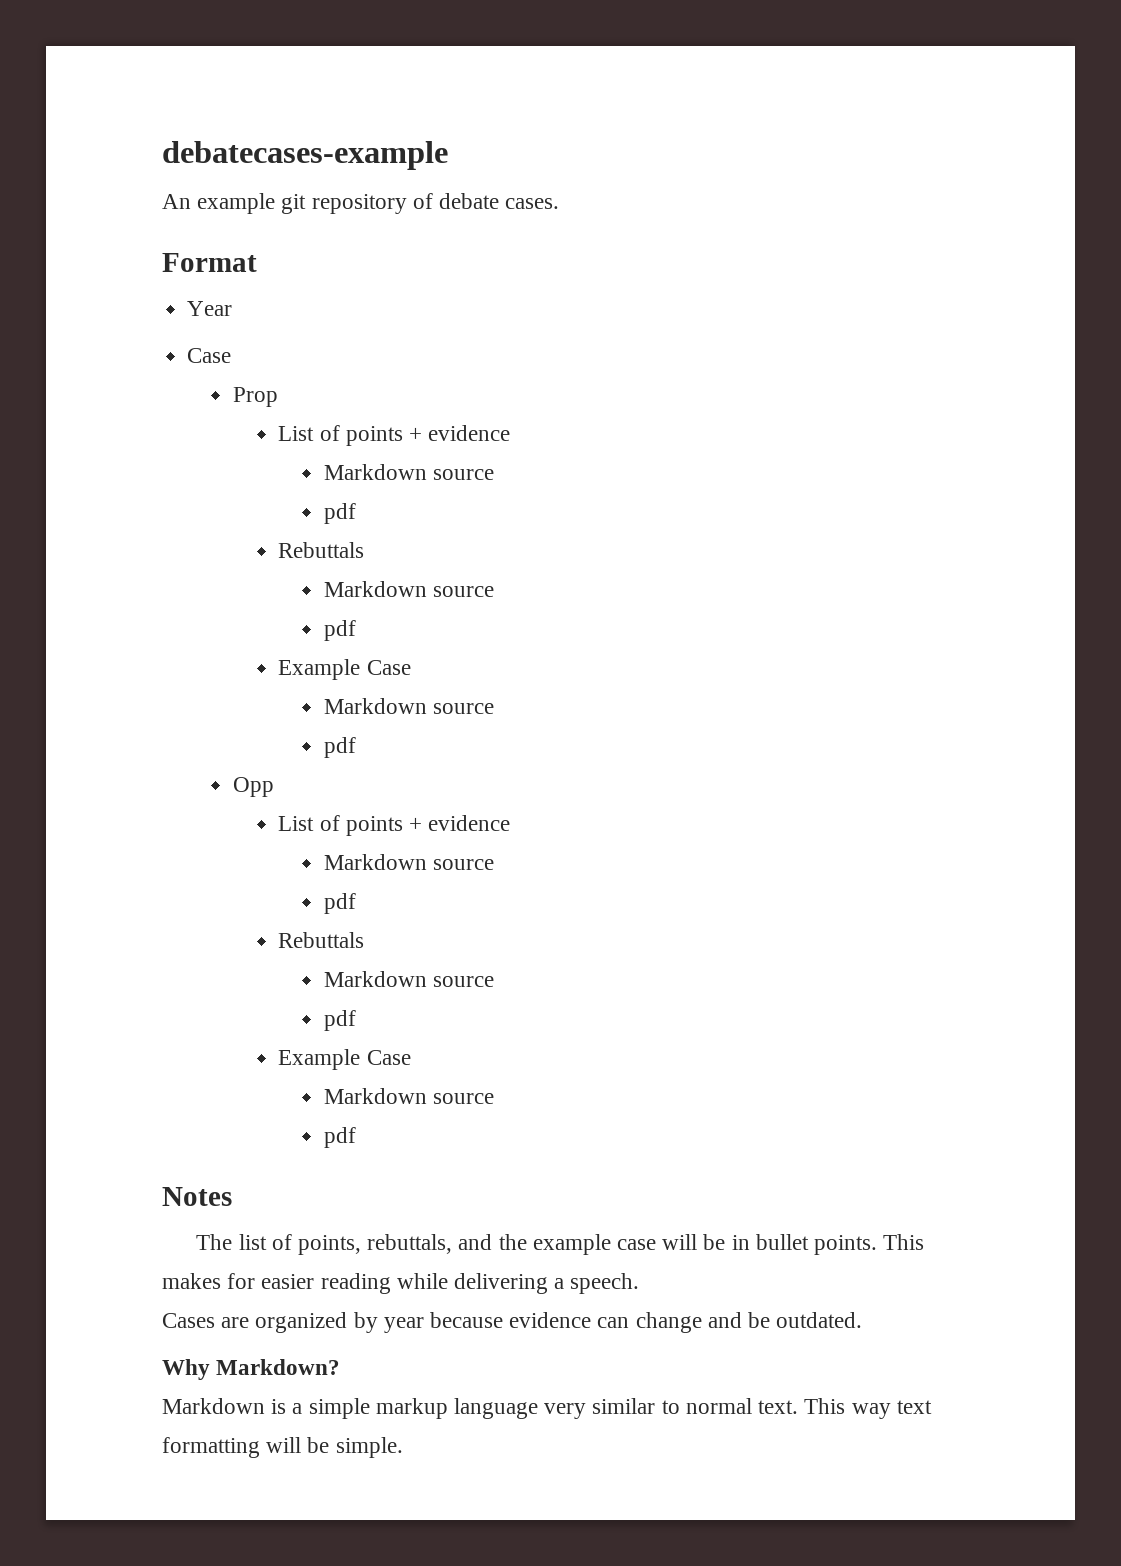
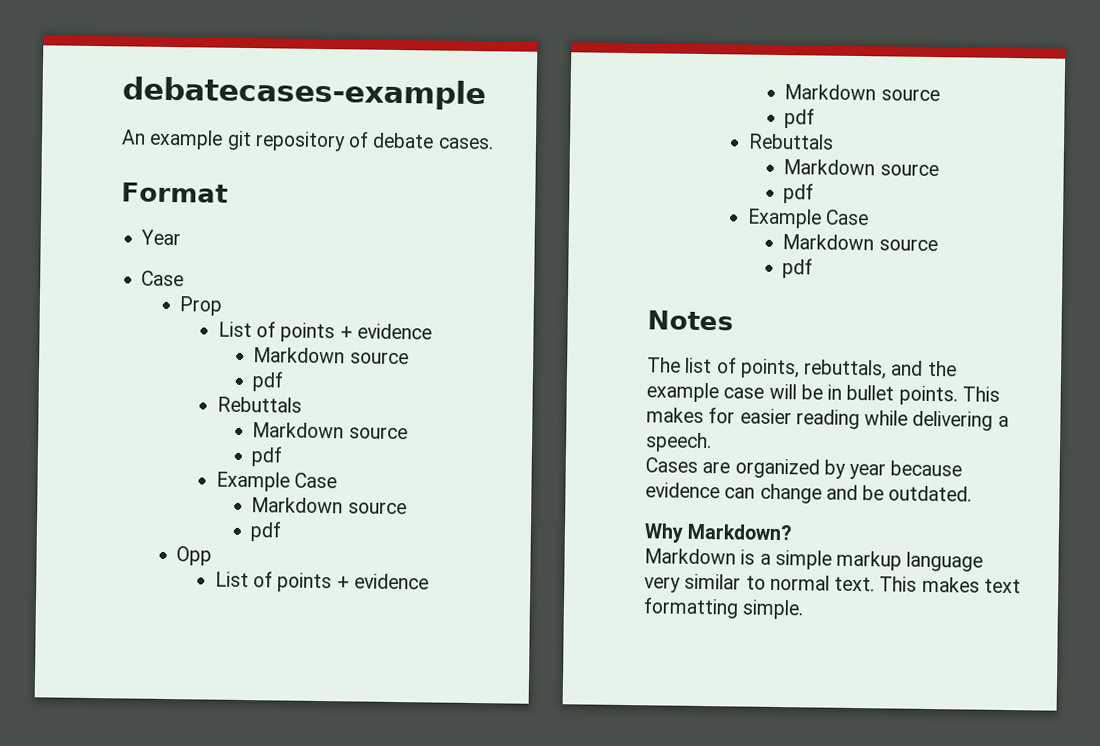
- This way text formatting will be simple.
+ This makes text formatting simple.

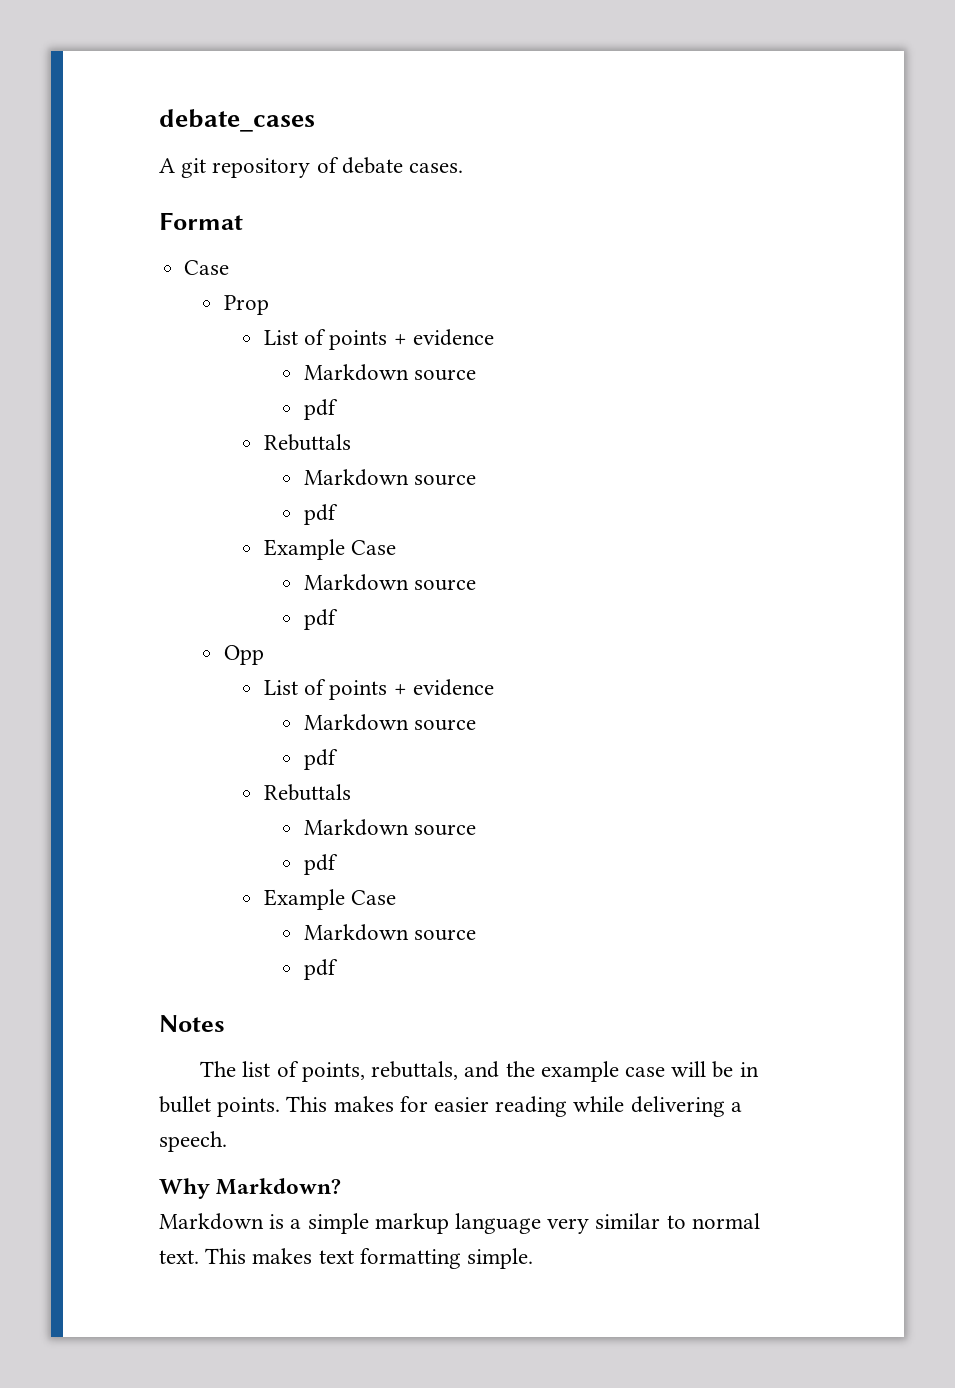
- debatecases-example
- An example git repository of debate cases.
+ debate_cases
+ A git repository of debate cases.
- Year
- Cases are organized by year because evidence can change and be outdated.

